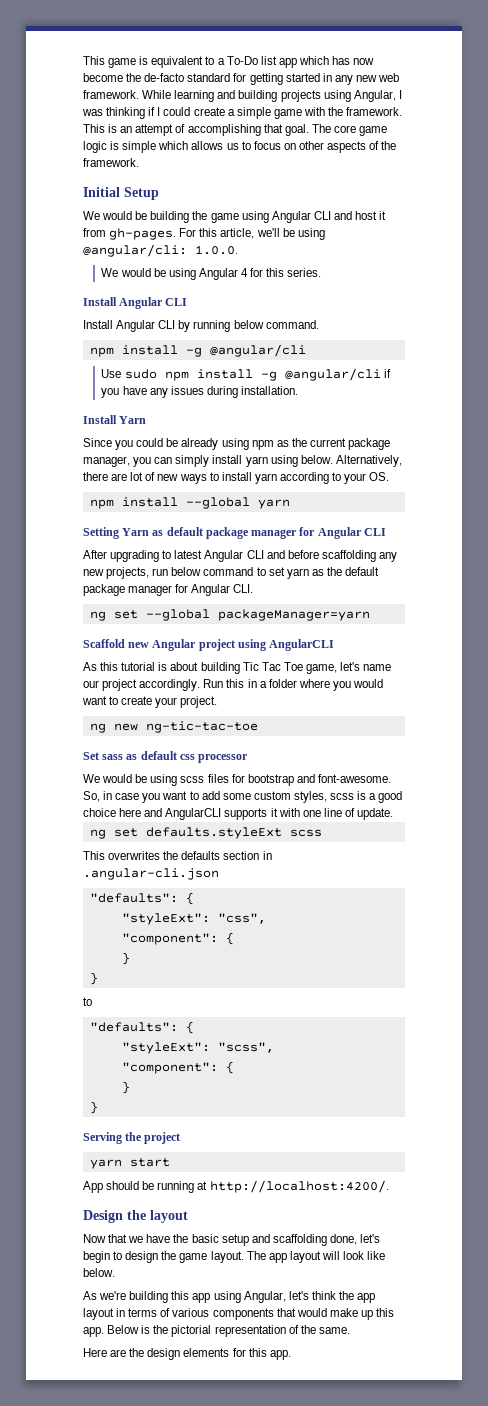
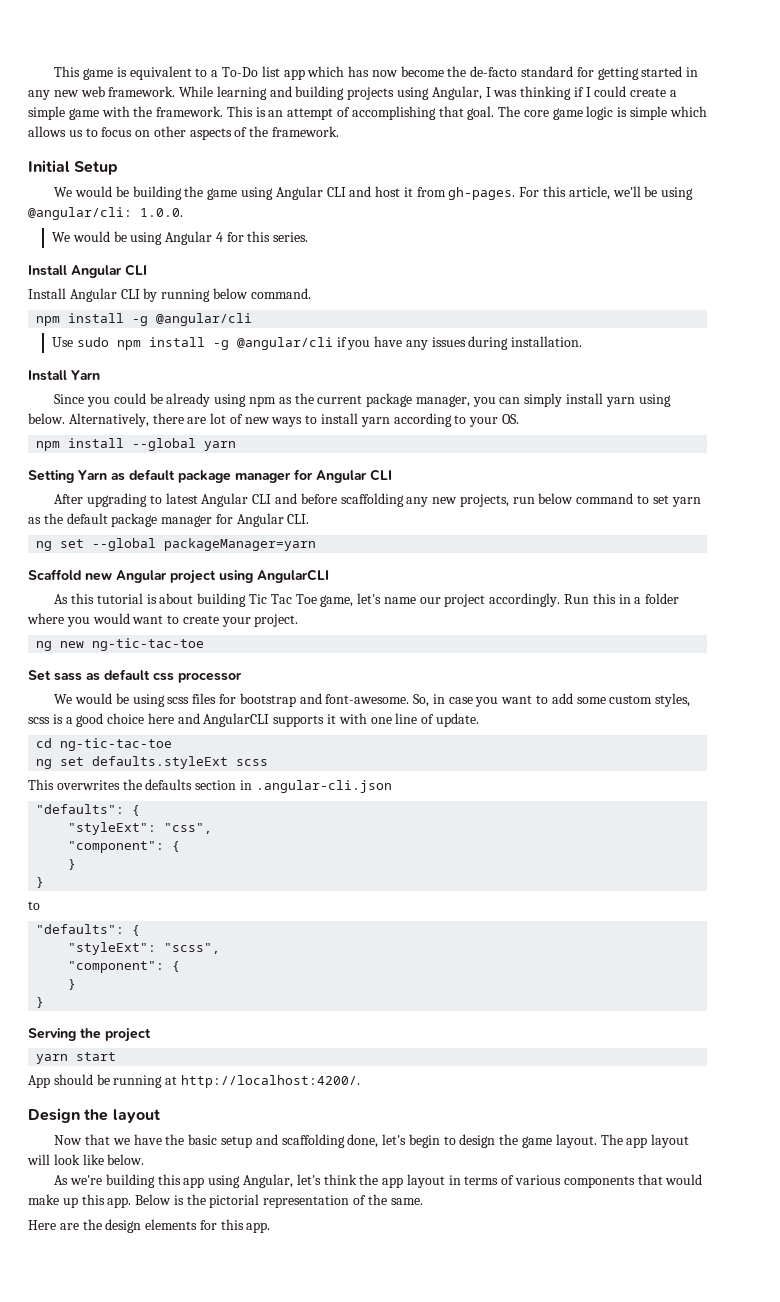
+ cd ng-tic-tac-toe

